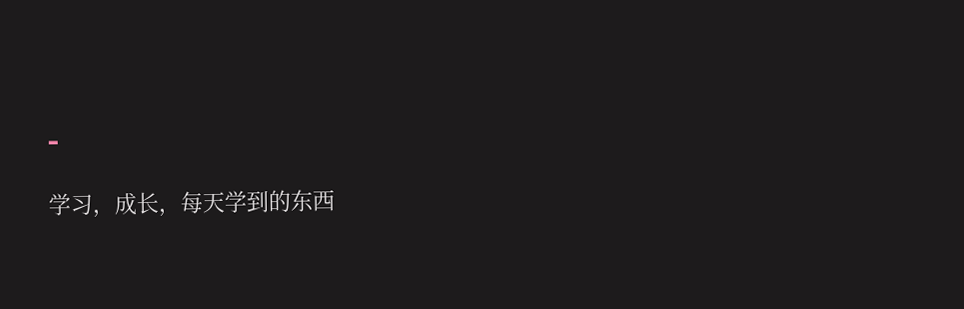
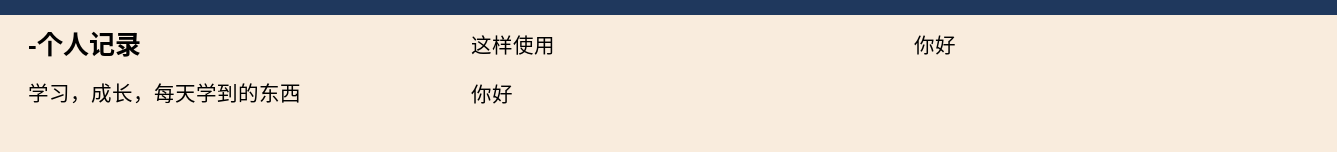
- -
+ -个人记录
+ 这样使用
+ 你好
+ 你好

